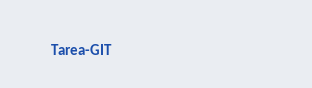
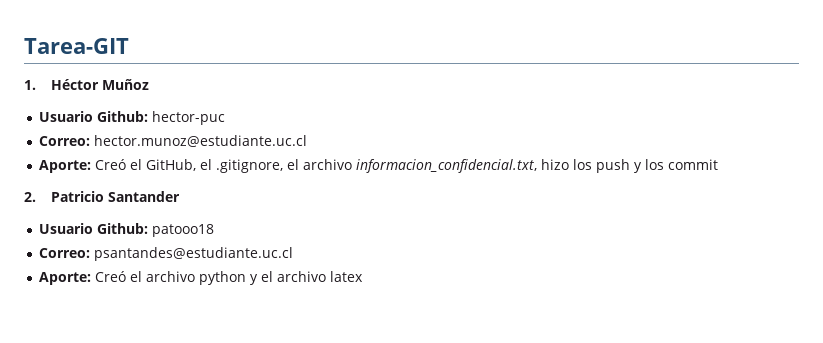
+ 1. Héctor Muñoz
+ Usuario Github: hector-puc
+ Correo: hector.munoz@estudiante.uc.cl
+ Aporte: Creó el GitHub, el .gitignore, el archivo informacion_confidencial.txt, hizo los push y los commit
+ 2. Patricio Santander
+ Usuario Github: patooo18
+ Correo: psantandes@estudiante.uc.cl
+ Aporte: Creó el archivo python y el archivo latex

